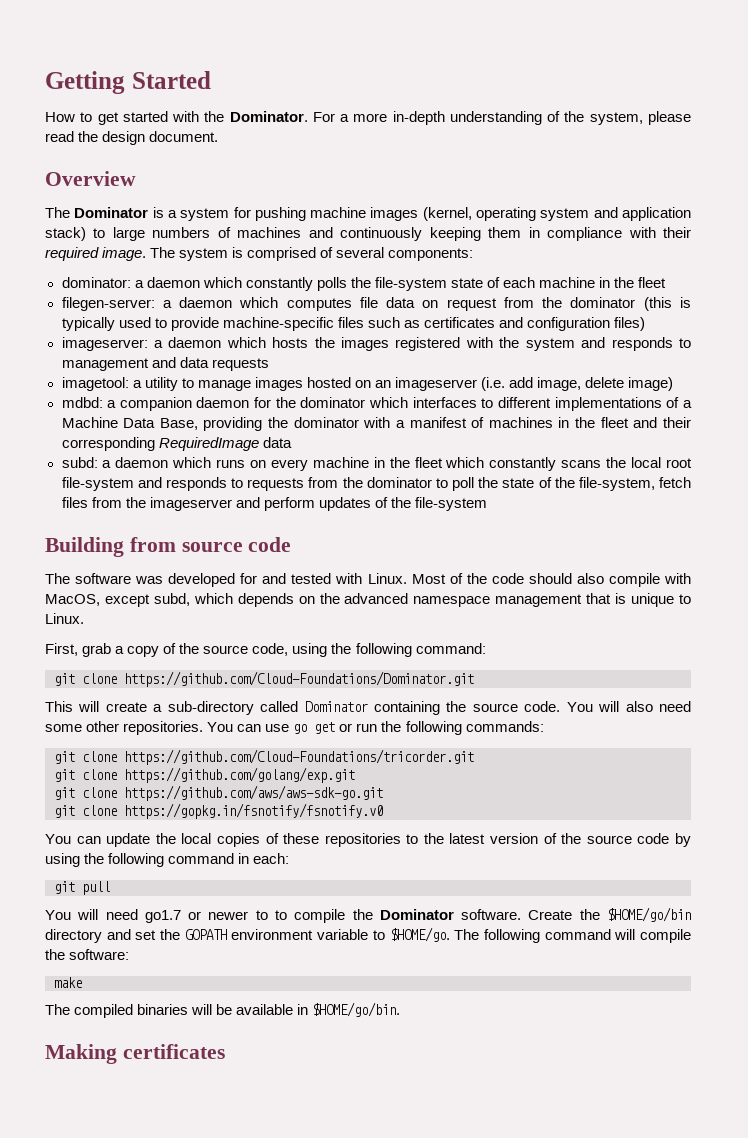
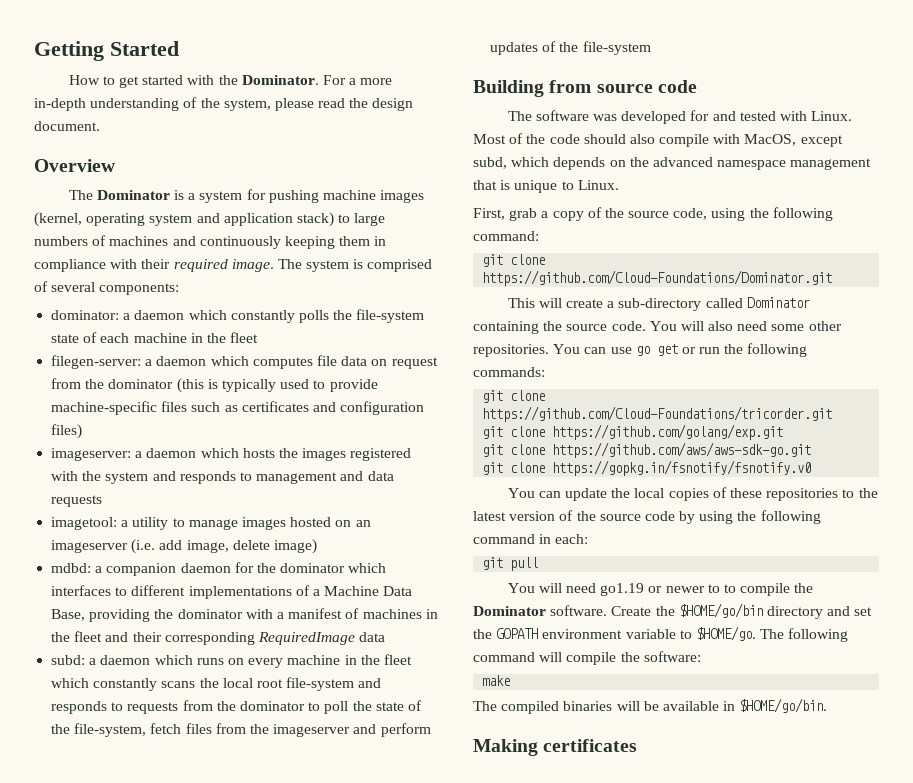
- You will need go1.7 or newer to to compile the Dominator software.
+ You will need go1.19 or newer to to compile the Dominator software.

